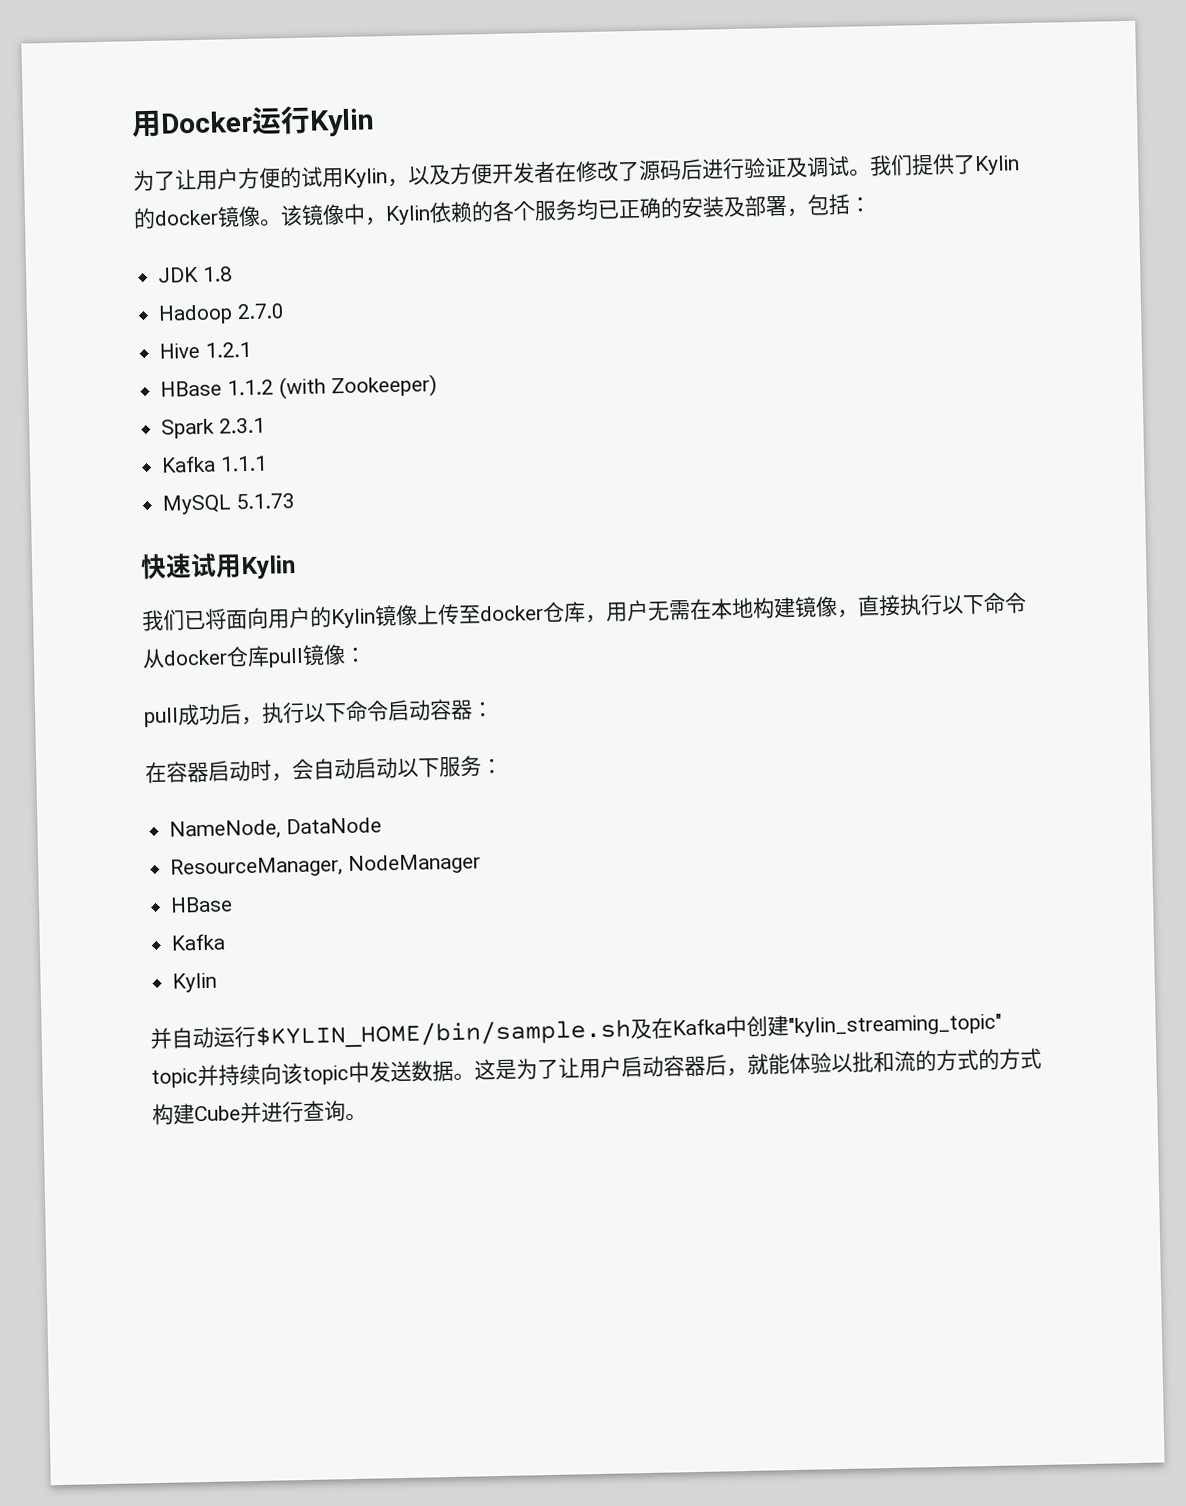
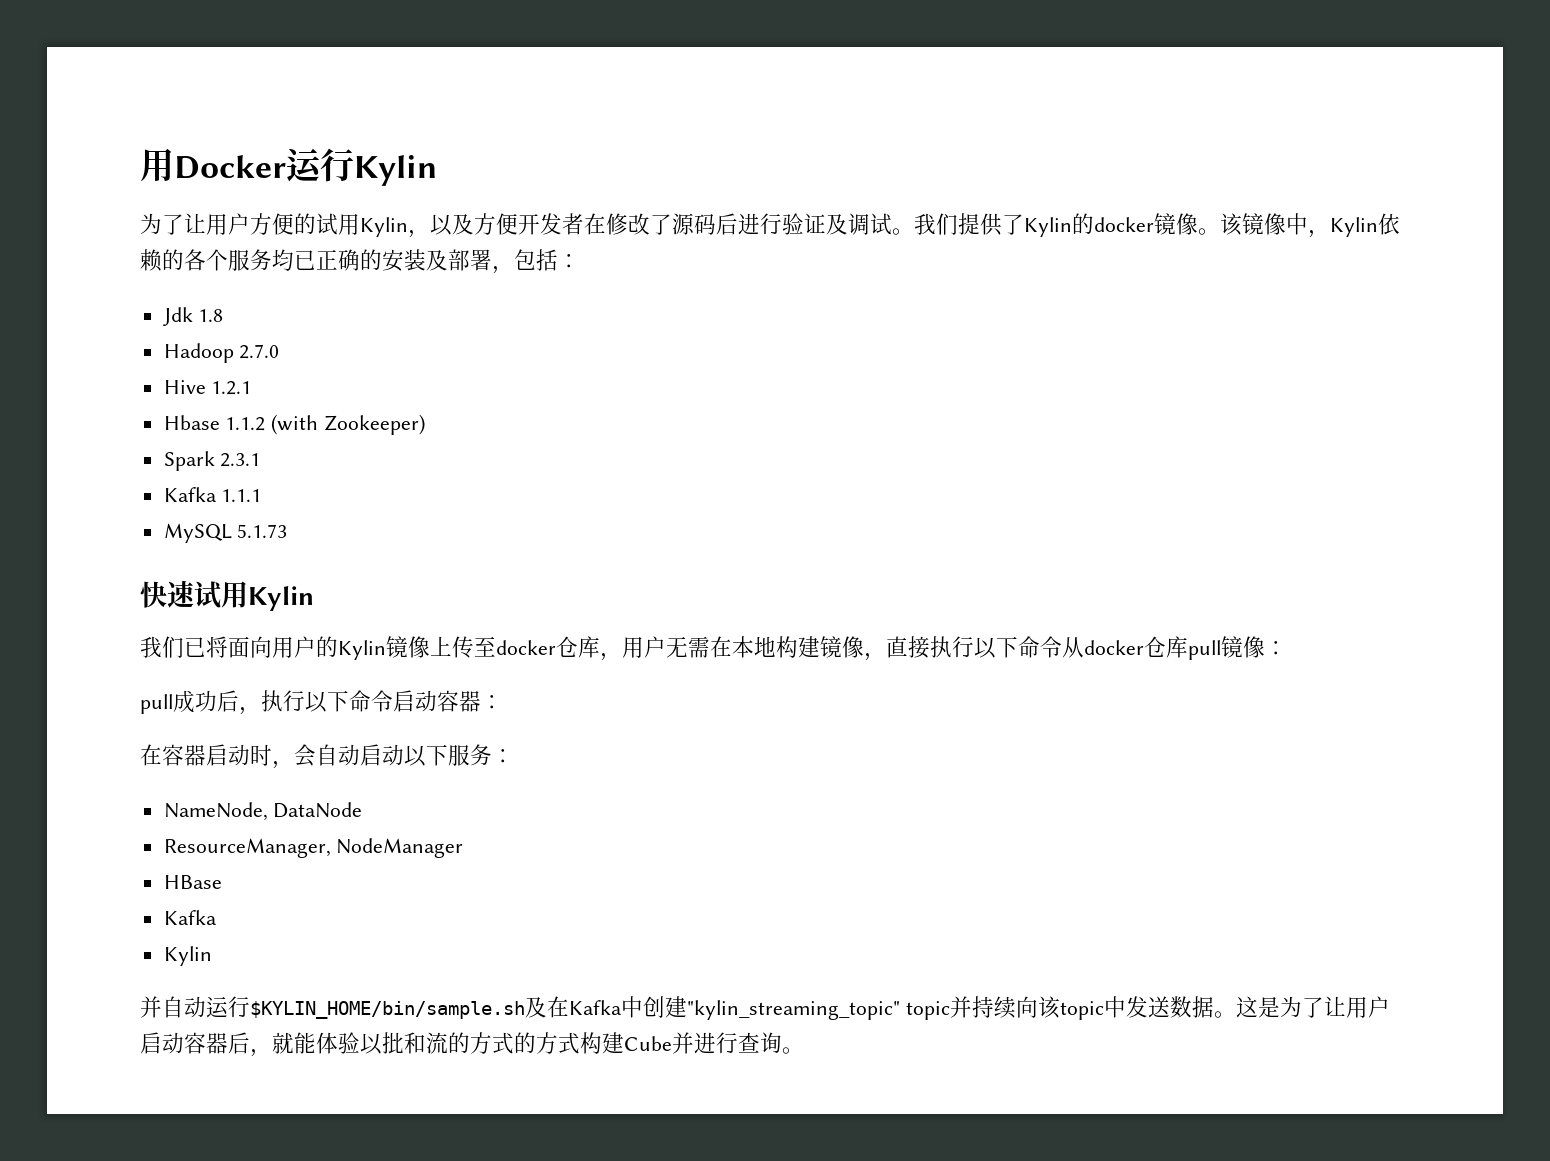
- JDK 1.8
+ Jdk 1.8
- HBase 1.1.2 (with Zookeeper)
+ Hbase 1.1.2 (with Zookeeper)

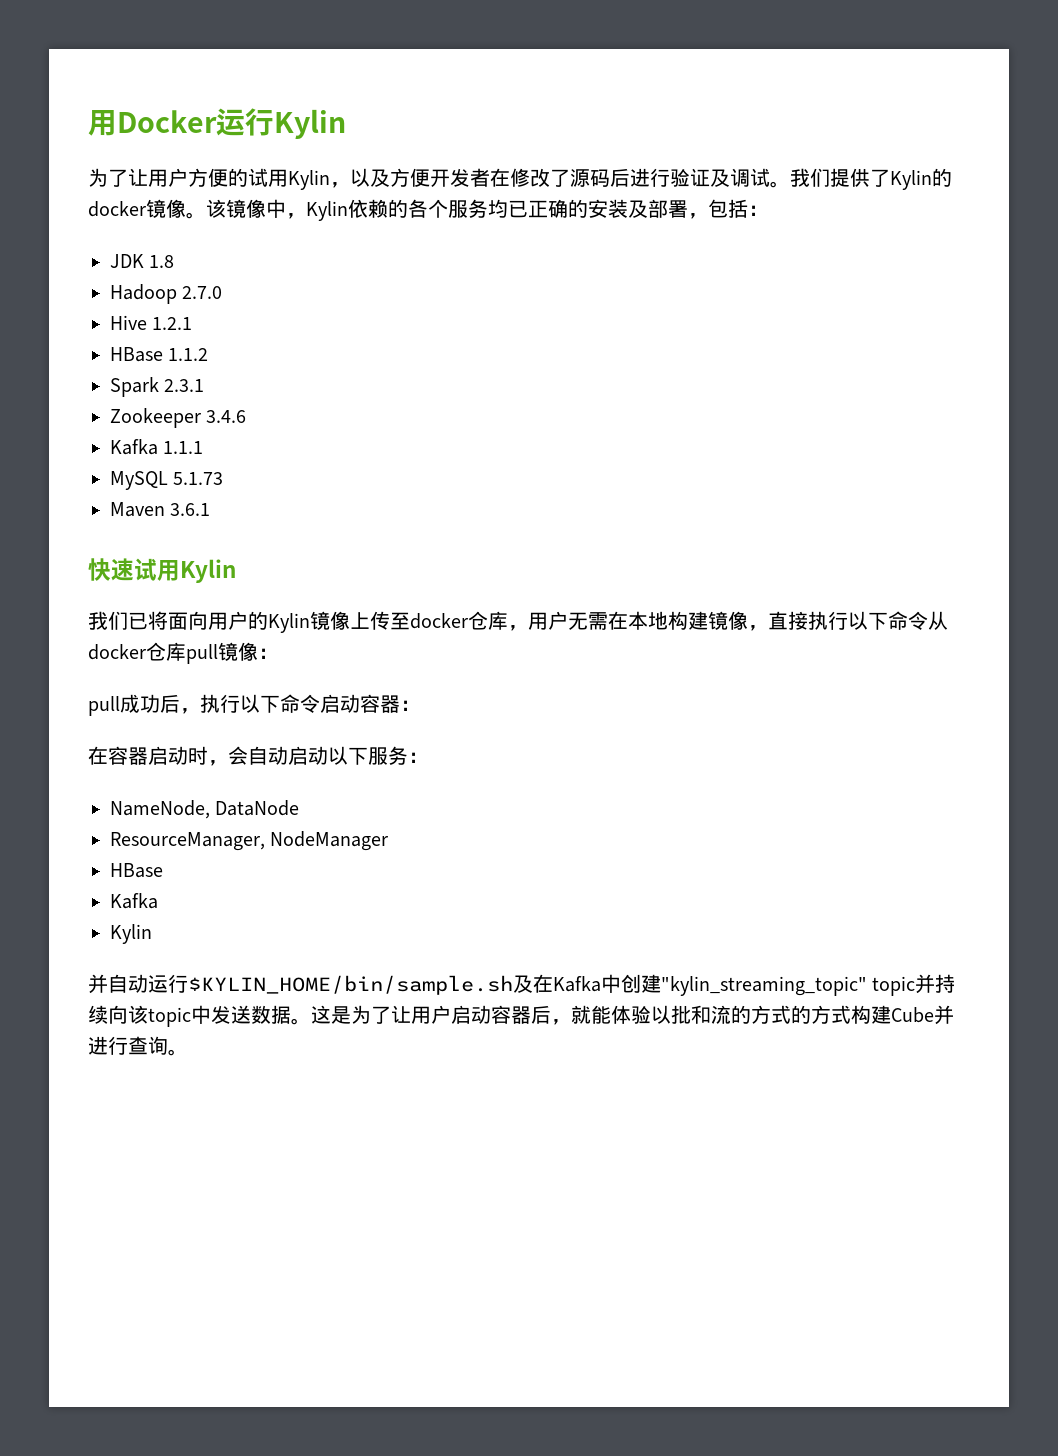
- Jdk 1.8
+ JDK 1.8
- Hbase 1.1.2 (with Zookeeper)
+ HBase 1.1.2
+ Zookeeper 3.4.6
+ Maven 3.6.1

